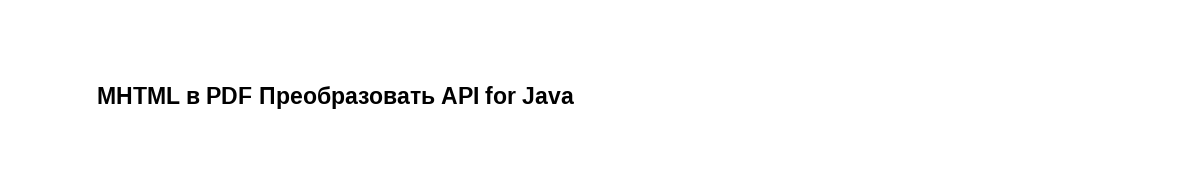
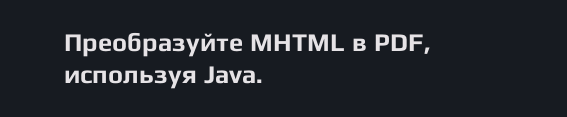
- MHTML в PDF Преобразовать API for Java
+ Преобразуйте MHTML в PDF, используя Java.

